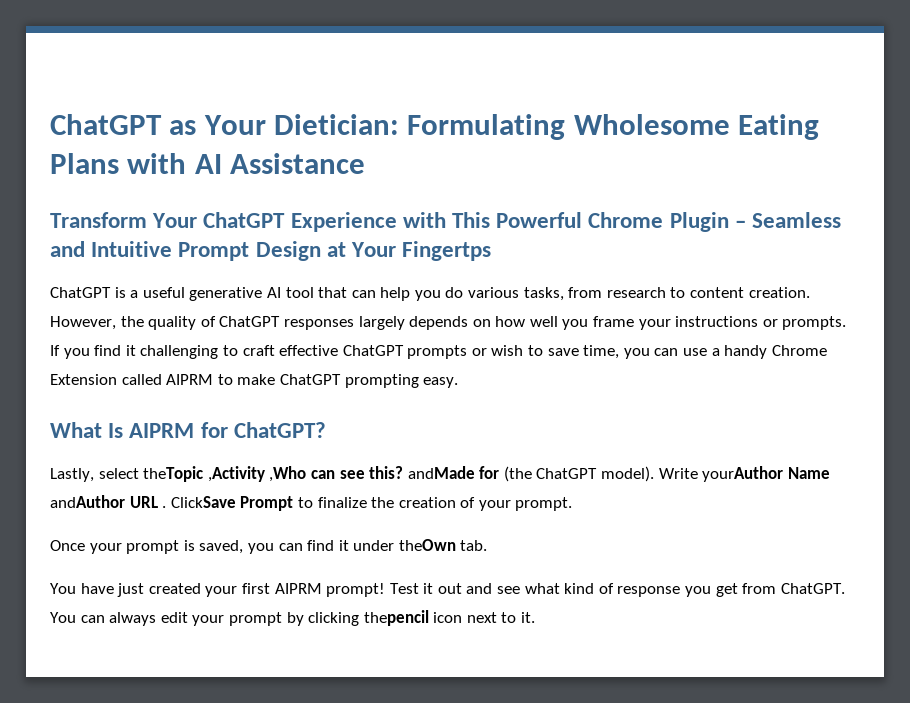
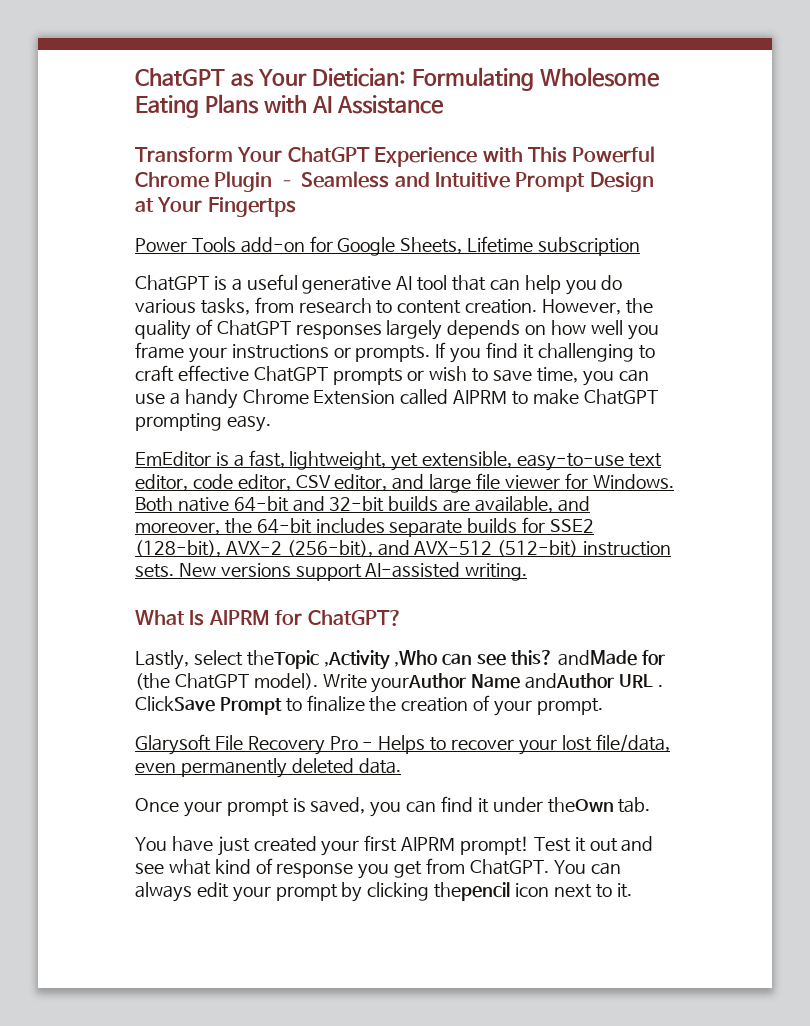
+ Power Tools add-on for Google Sheets, Lifetime subscription
+ EmEditor is a fast, lightweight, yet extensible, easy-to-use text editor, code editor, CSV editor, and large file viewer for Windows. Both native 64-bit and 32-bit builds are available, and moreover, the 64-bit includes separate builds for SSE2 (128-bit), AVX-2 (256-bit), and AVX-512 (512-bit) instruction sets. New versions support AI-assisted writing.
+ Glarysoft File Recovery Pro - Helps to recover your lost file/data, even permanently deleted data.

